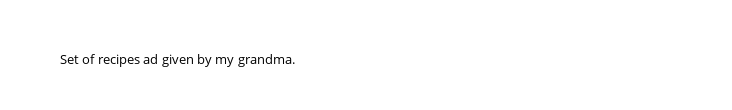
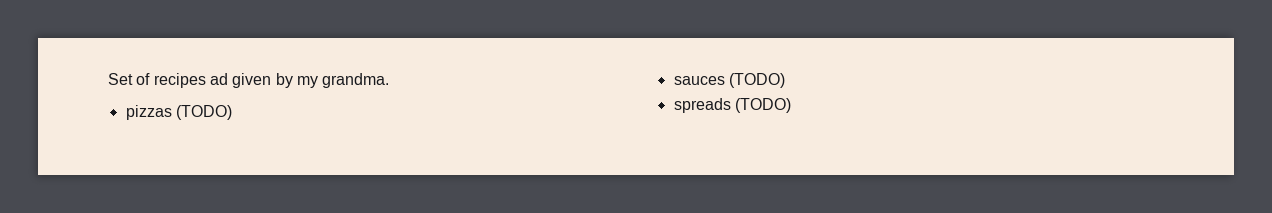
+ pizzas (TODO)
+ sauces (TODO)
+ spreads (TODO)

